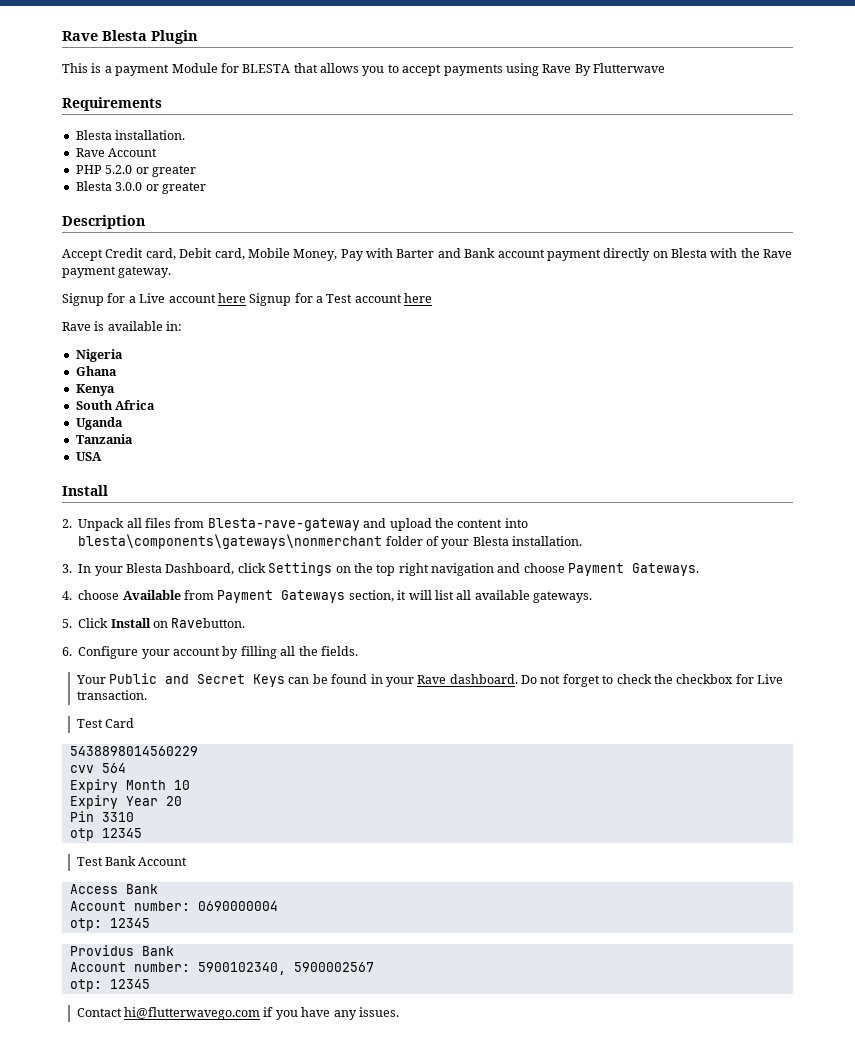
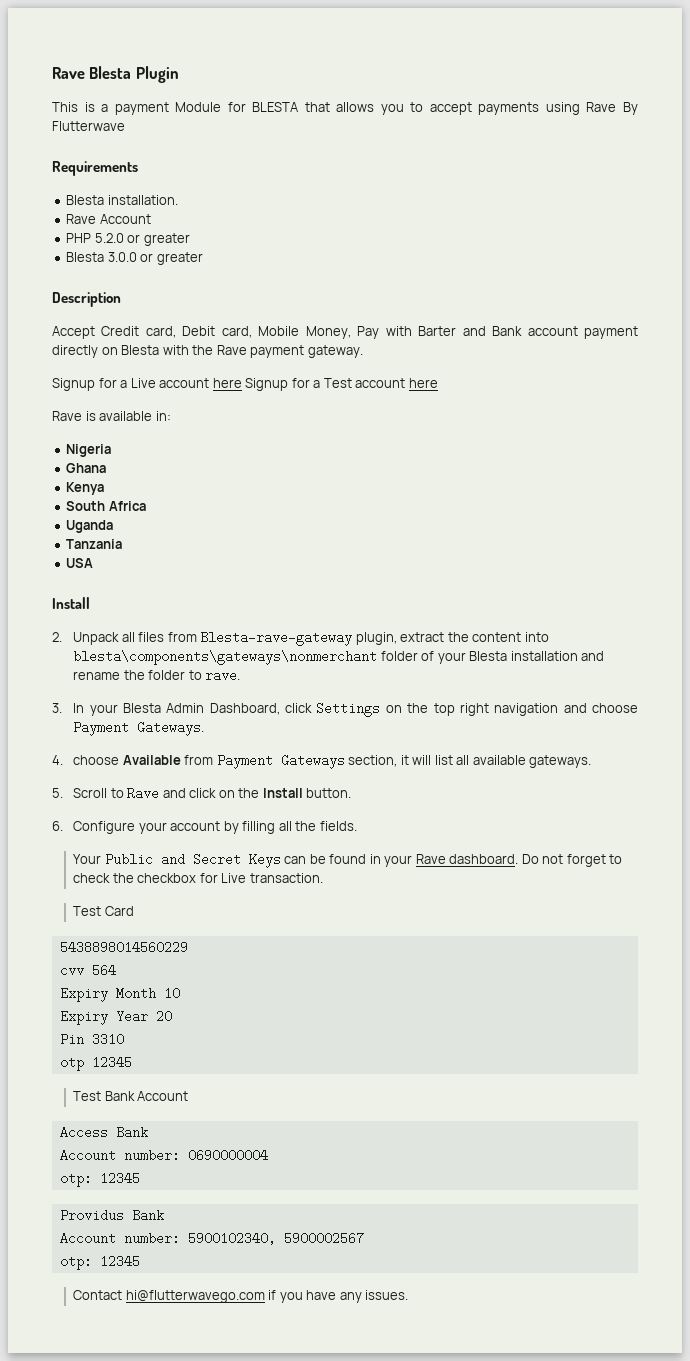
- 2. Unpack all files from Blesta-rave-gateway and upload the content into blesta\components\gateways\nonmerchant folder of your Blesta installation.
+ 2. Unpack all files from Blesta-rave-gateway plugin, extract the content into blesta\components\gateways\nonmerchant folder of your Blesta installation and rename the folder to rave.
- 3. In your Blesta Dashboard, click Settings on the top right navigation and choose Payment Gateways.
+ 3. In your Blesta Admin Dashboard, click Settings on the top right navigation and choose Payment Gateways.
- 5. Click Install on Ravebutton.
+ 5. Scroll to Rave and click on the Install button.

